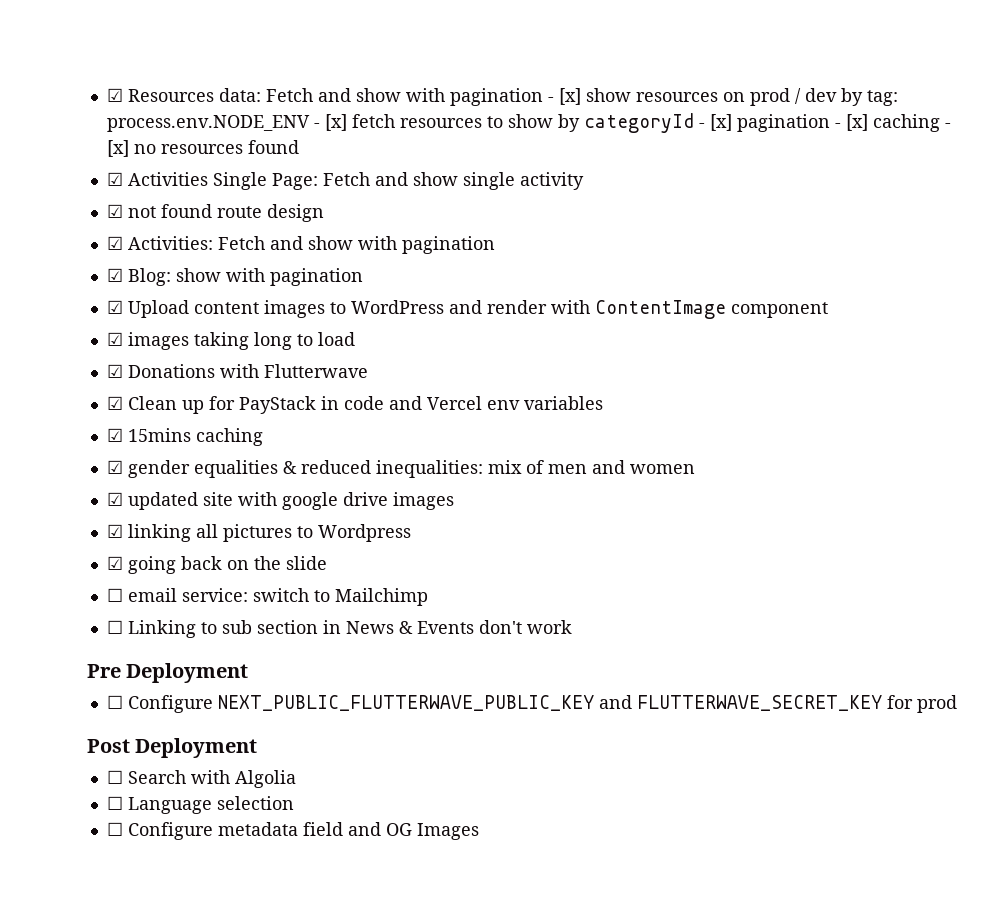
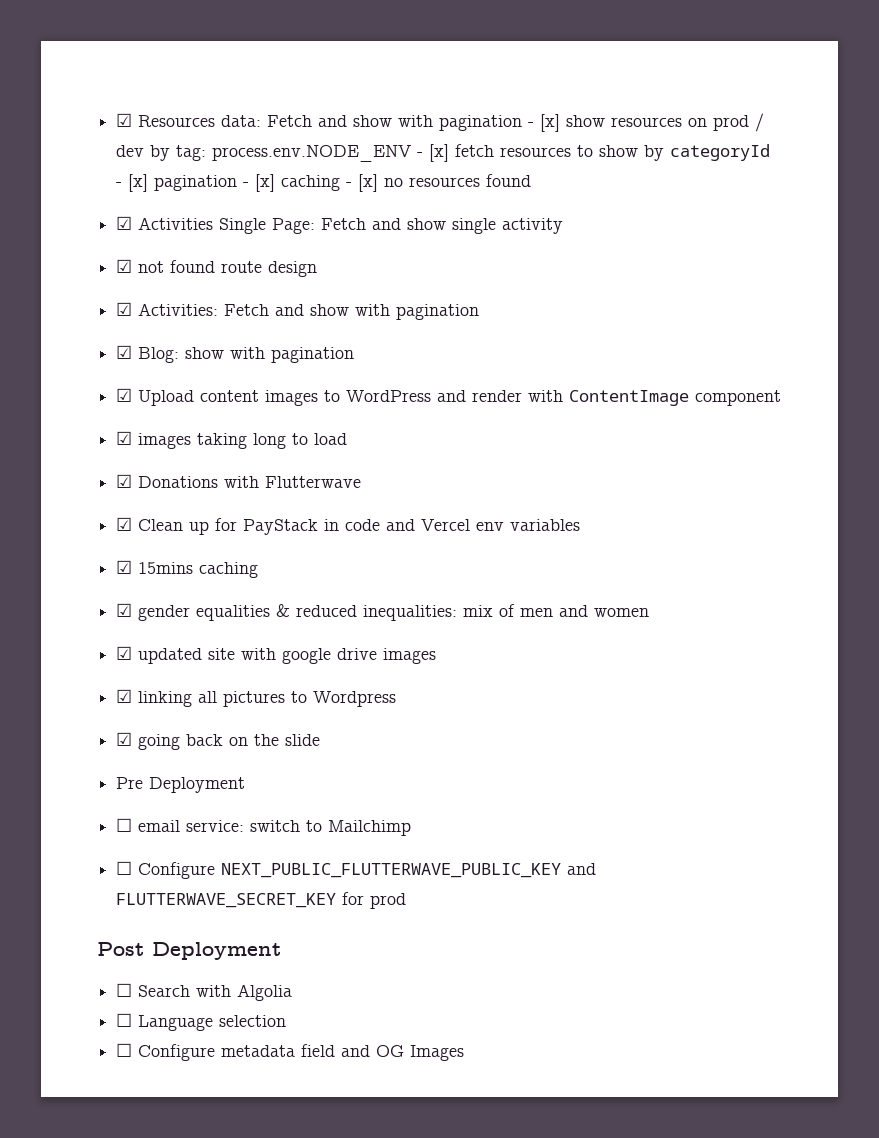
+ Pre Deployment
- ☐ Linking to sub section in News & Events don't work
- Pre Deployment

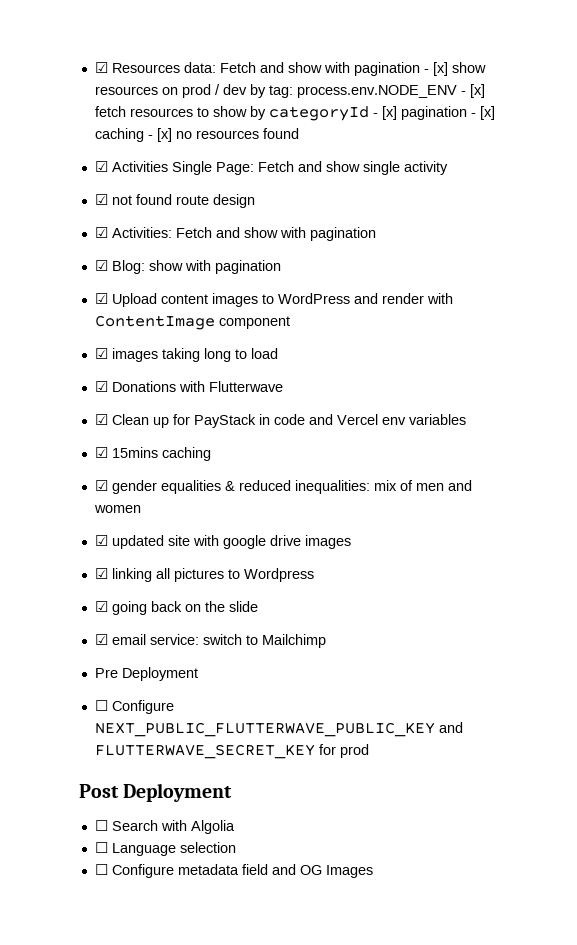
- Pre Deployment
- ☐ email service: switch to Mailchimp
+ ☑ email service: switch to Mailchimp
+ Pre Deployment

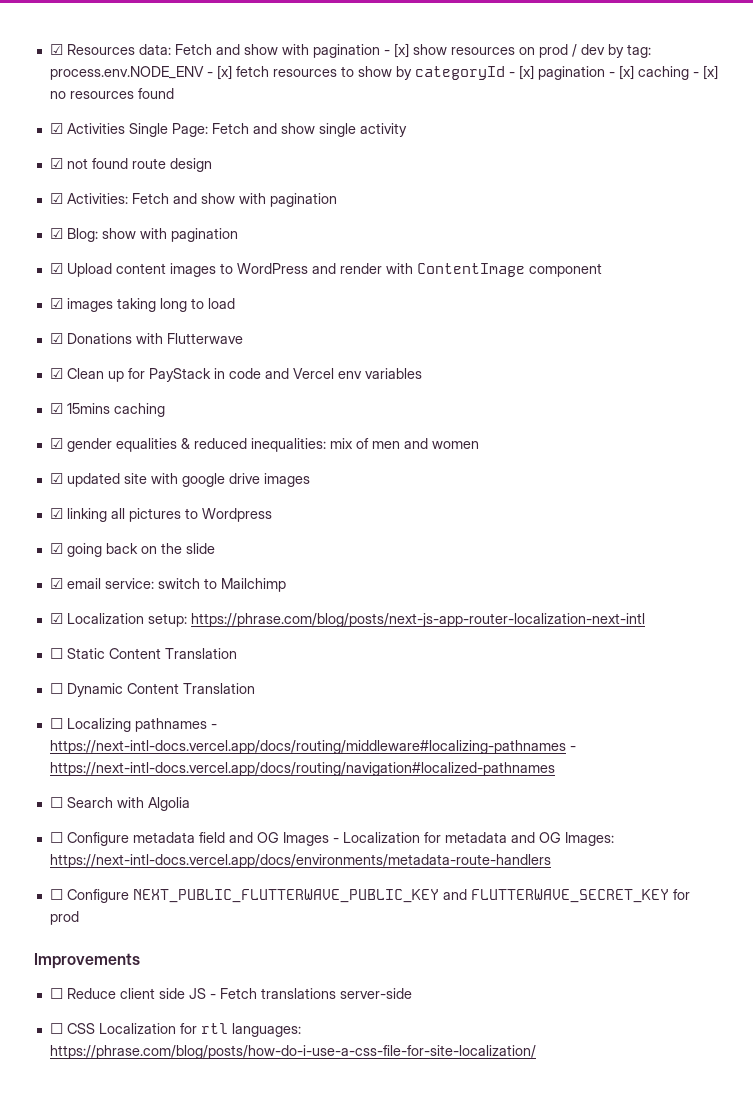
- Pre Deployment
+ ☑ Localization setup: https://phrase.com/blog/posts/next-js-app-router-localization-next-intl
+ ☐ Static Content Translation
+ ☐ Dynamic Content Translation
+ ☐ Localizing pathnames - https://next-intl-docs.vercel.app/docs/routing/middleware#localizing-pathnames - https://next-intl-docs.vercel.app/docs/routing/navigation#localized-pathnames
+ ☐ Search with Algolia
+ ☐ Configure metadata field and OG Images - Localization for metadata and OG Images: https://next-intl-docs.vercel.app/docs/environments/metadata-route-handlers
- Post Deployment
- ☐ Search with Algolia
- ☐ Language selection
- ☐ Configure metadata field and OG Images
+ Improvements
+ ☐ Reduce client side JS - Fetch translations server-side
+ ☐ CSS Localization for rtl languages: https://phrase.com/blog/posts/how-do-i-use-a-css-file-for-site-localization/

